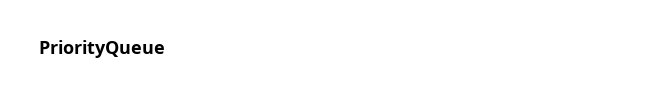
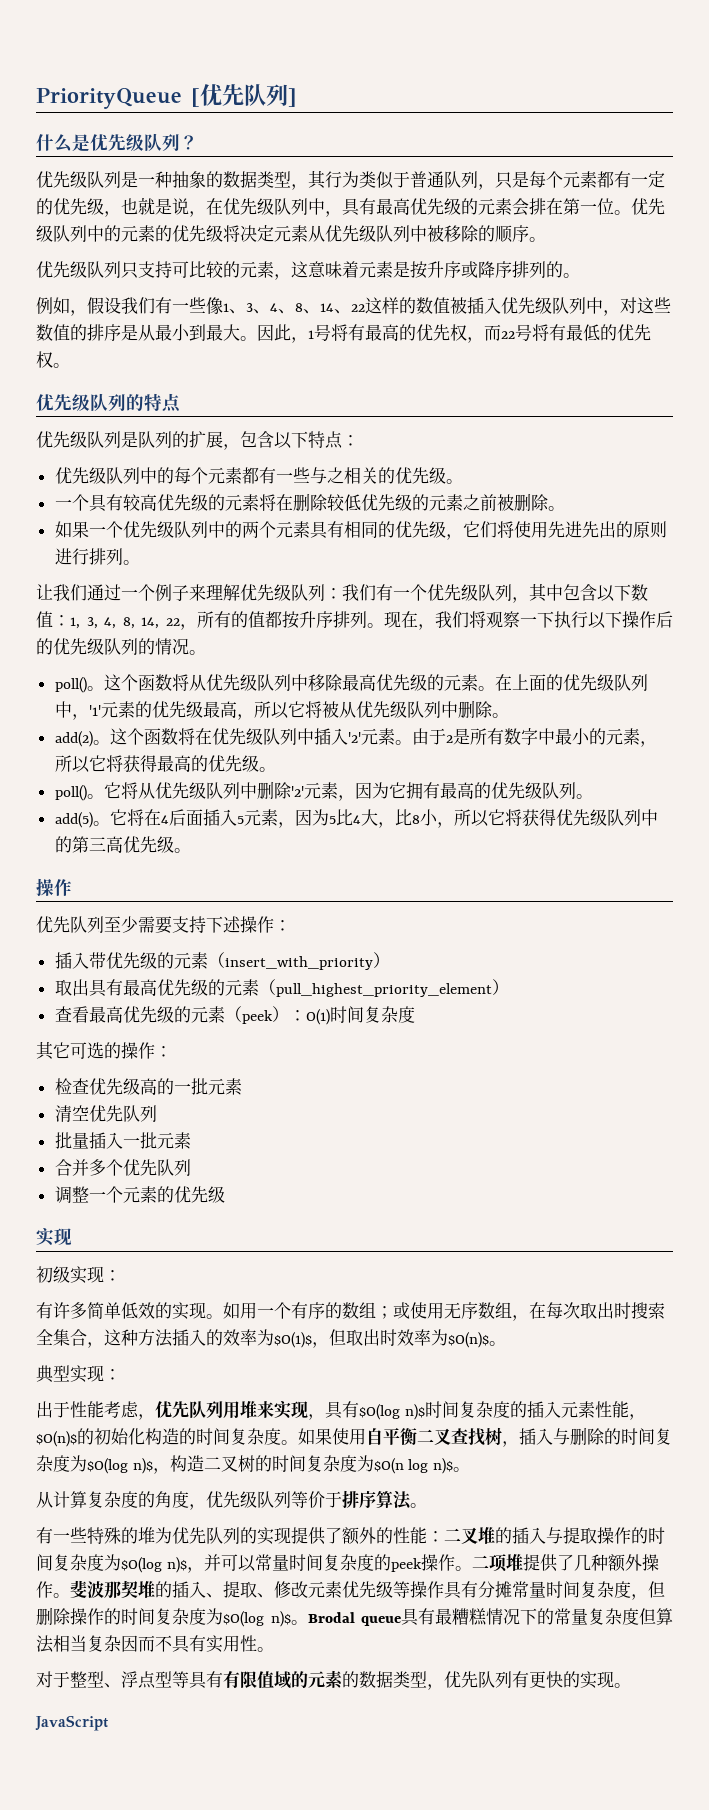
- PriorityQueue
+ PriorityQueue [优先队列]
+ 什么是优先级队列？
+ 优先级队列是一种抽象的数据类型，其行为类似于普通队列，只是每个元素都有一定的优先级，也就是说，在优先级队列中，具有最高优先级的元素会排在第一位。优先级队列中的元素的优先级将决定元素从优先级队列中被移除的顺序。
+ 优先级队列只支持可比较的元素，这意味着元素是按升序或降序排列的。
+ 例如，假设我们有一些像1、3、4、8、14、22这样的数值被插入优先级队列中，对这些数值的排序是从最小到最大。因此，1号将有最高的优先权，而22号将有最低的优先权。
+ 优先级队列的特点
+ 优先级队列是队列的扩展，包含以下特点：
+ 优先级队列中的每个元素都有一些与之相关的优先级。
+ 一个具有较高优先级的元素将在删除较低优先级的元素之前被删除。
+ 如果一个优先级队列中的两个元素具有相同的优先级，它们将使用先进先出的原则进行排列。
+ 让我们通过一个例子来理解优先级队列：我们有一个优先级队列，其中包含以下数值：1, 3, 4, 8, 14, 22，所有的值都按升序排列。现在，我们将观察一下执行以下操作后的优先级队列的情况。
+ poll()。这个函数将从优先级队列中移除最高优先级的元素。在上面的优先级队列中，'1'元素的优先级最高，所以它将被从优先级队列中删除。
+ add(2)。这个函数将在优先级队列中插入'2'元素。由于2是所有数字中最小的元素，所以它将获得最高的优先级。
+ poll()。它将从优先级队列中删除'2'元素，因为它拥有最高的优先级队列。
+ add(5)。它将在4后面插入5元素，因为5比4大，比8小，所以它将获得优先级队列中的第三高优先级。
+ 操作
+ 优先队列至少需要支持下述操作：
+ 插入带优先级的元素（insert_with_priority）
+ 取出具有最高优先级的元素（pull_highest_priority_element）
+ 查看最高优先级的元素（peek）：O(1)时间复杂度
+ 其它可选的操作：
+ 检查优先级高的一批元素
+ 清空优先队列
+ 批量插入一批元素
+ 合并多个优先队列
+ 调整一个元素的优先级
+ 实现
+ 初级实现：
+ 有许多简单低效的实现。如用一个有序的数组；或使用无序数组，在每次取出时搜索全集合，这种方法插入的效率为$O(1)$，但取出时效率为$O(n)$。
+ 典型实现：
+ 出于性能考虑，优先队列用堆来实现，具有$O(log n)$时间复杂度的插入元素性能，$O(n)$的初始化构造的时间复杂度。如果使用自平衡二叉查找树，插入与删除的时间复杂度为$O(log n)$，构造二叉树的时间复杂度为$O(n log n)$。
+ 从计算复杂度的角度，优先级队列等价于排序算法。
+ 有一些特殊的堆为优先队列的实现提供了额外的性能：二叉堆的插入与提取操作的时间复杂度为$O(log n)$，并可以常量时间复杂度的peek操作。二项堆提供了几种额外操作。斐波那契堆的插入、提取、修改元素优先级等操作具有分摊常量时间复杂度，但删除操作的时间复杂度为$O(log n)$。Brodal queue具有最糟糕情况下的常量复杂度但算法相当复杂因而不具有实用性。
+ 对于整型、浮点型等具有有限值域的元素的数据类型，优先队列有更快的实现。
+ JavaScript

